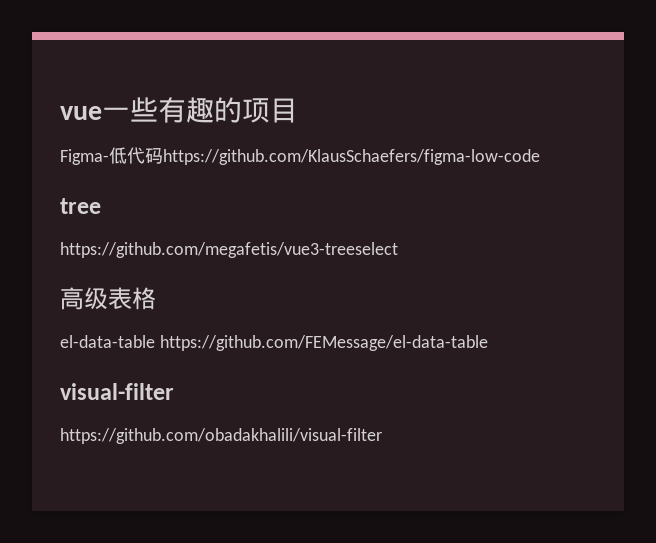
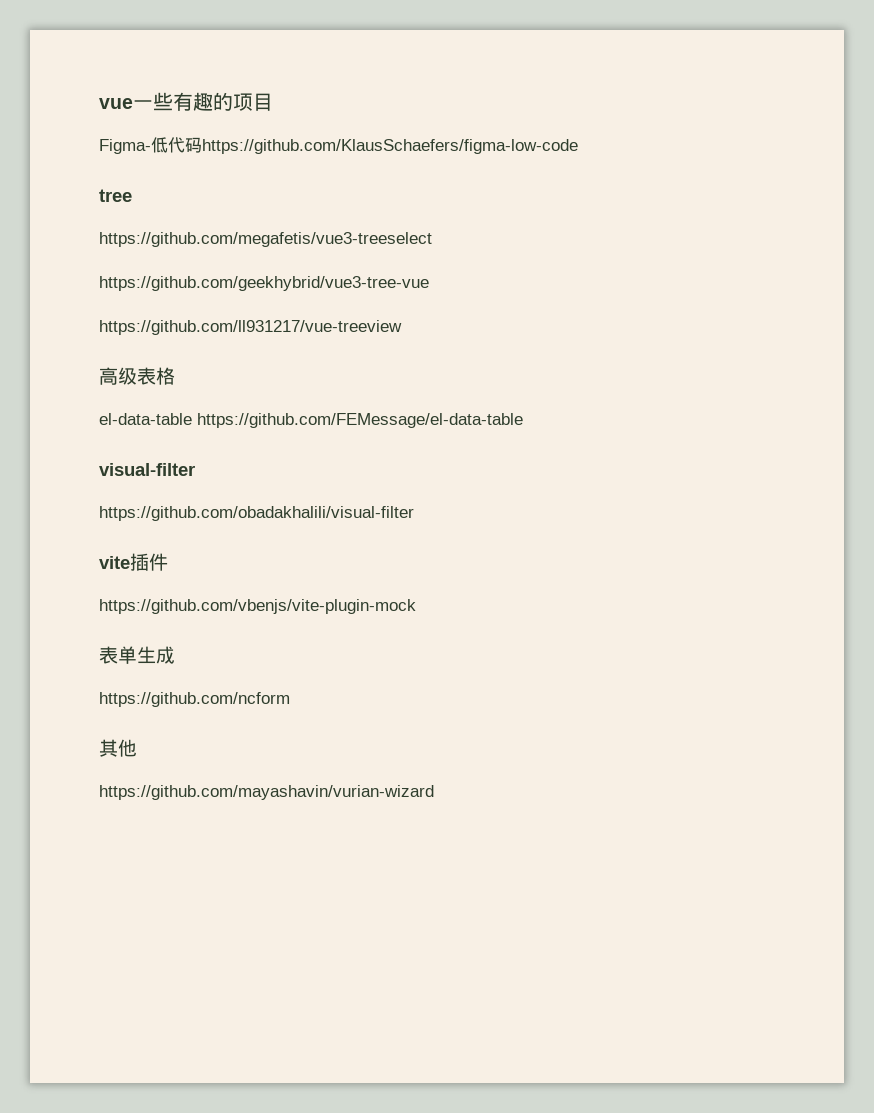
+ https://github.com/geekhybrid/vue3-tree-vue
+ https://github.com/ll931217/vue-treeview
+ vite插件
+ https://github.com/vbenjs/vite-plugin-mock
+ 表单生成
+ https://github.com/ncform
+ 其他
+ https://github.com/mayashavin/vurian-wizard

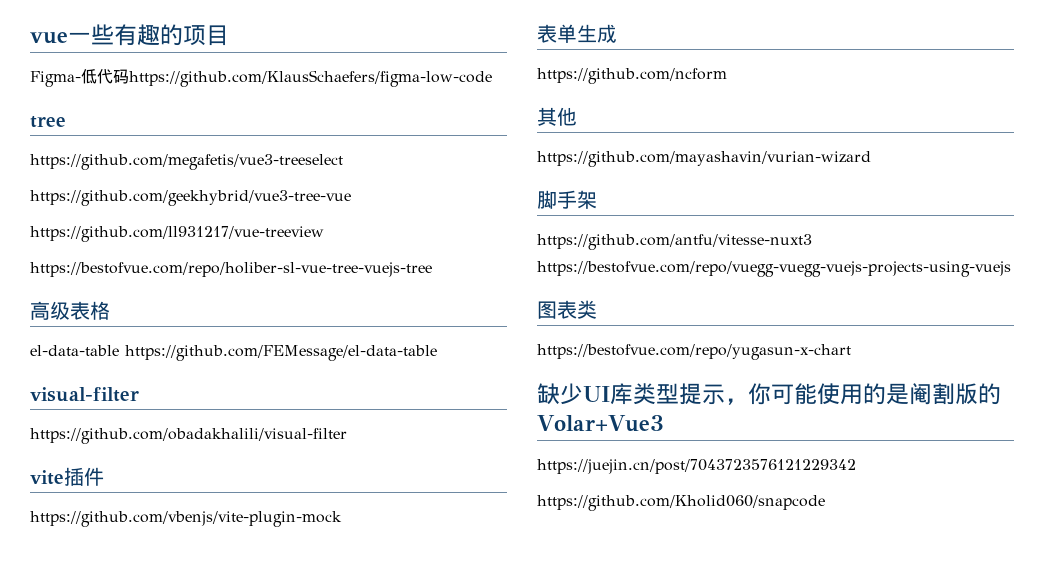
+ https://bestofvue.com/repo/holiber-sl-vue-tree-vuejs-tree
+ 脚手架
+ https://github.com/antfu/vitesse-nuxt3 https://bestofvue.com/repo/vuegg-vuegg-vuejs-projects-using-vuejs
+ 图表类
+ https://bestofvue.com/repo/yugasun-x-chart
+ 缺少UI库类型提示，你可能使用的是阉割版的Volar+Vue3
+ https://juejin.cn/post/7043723576121229342
+ https://github.com/Kholid060/snapcode

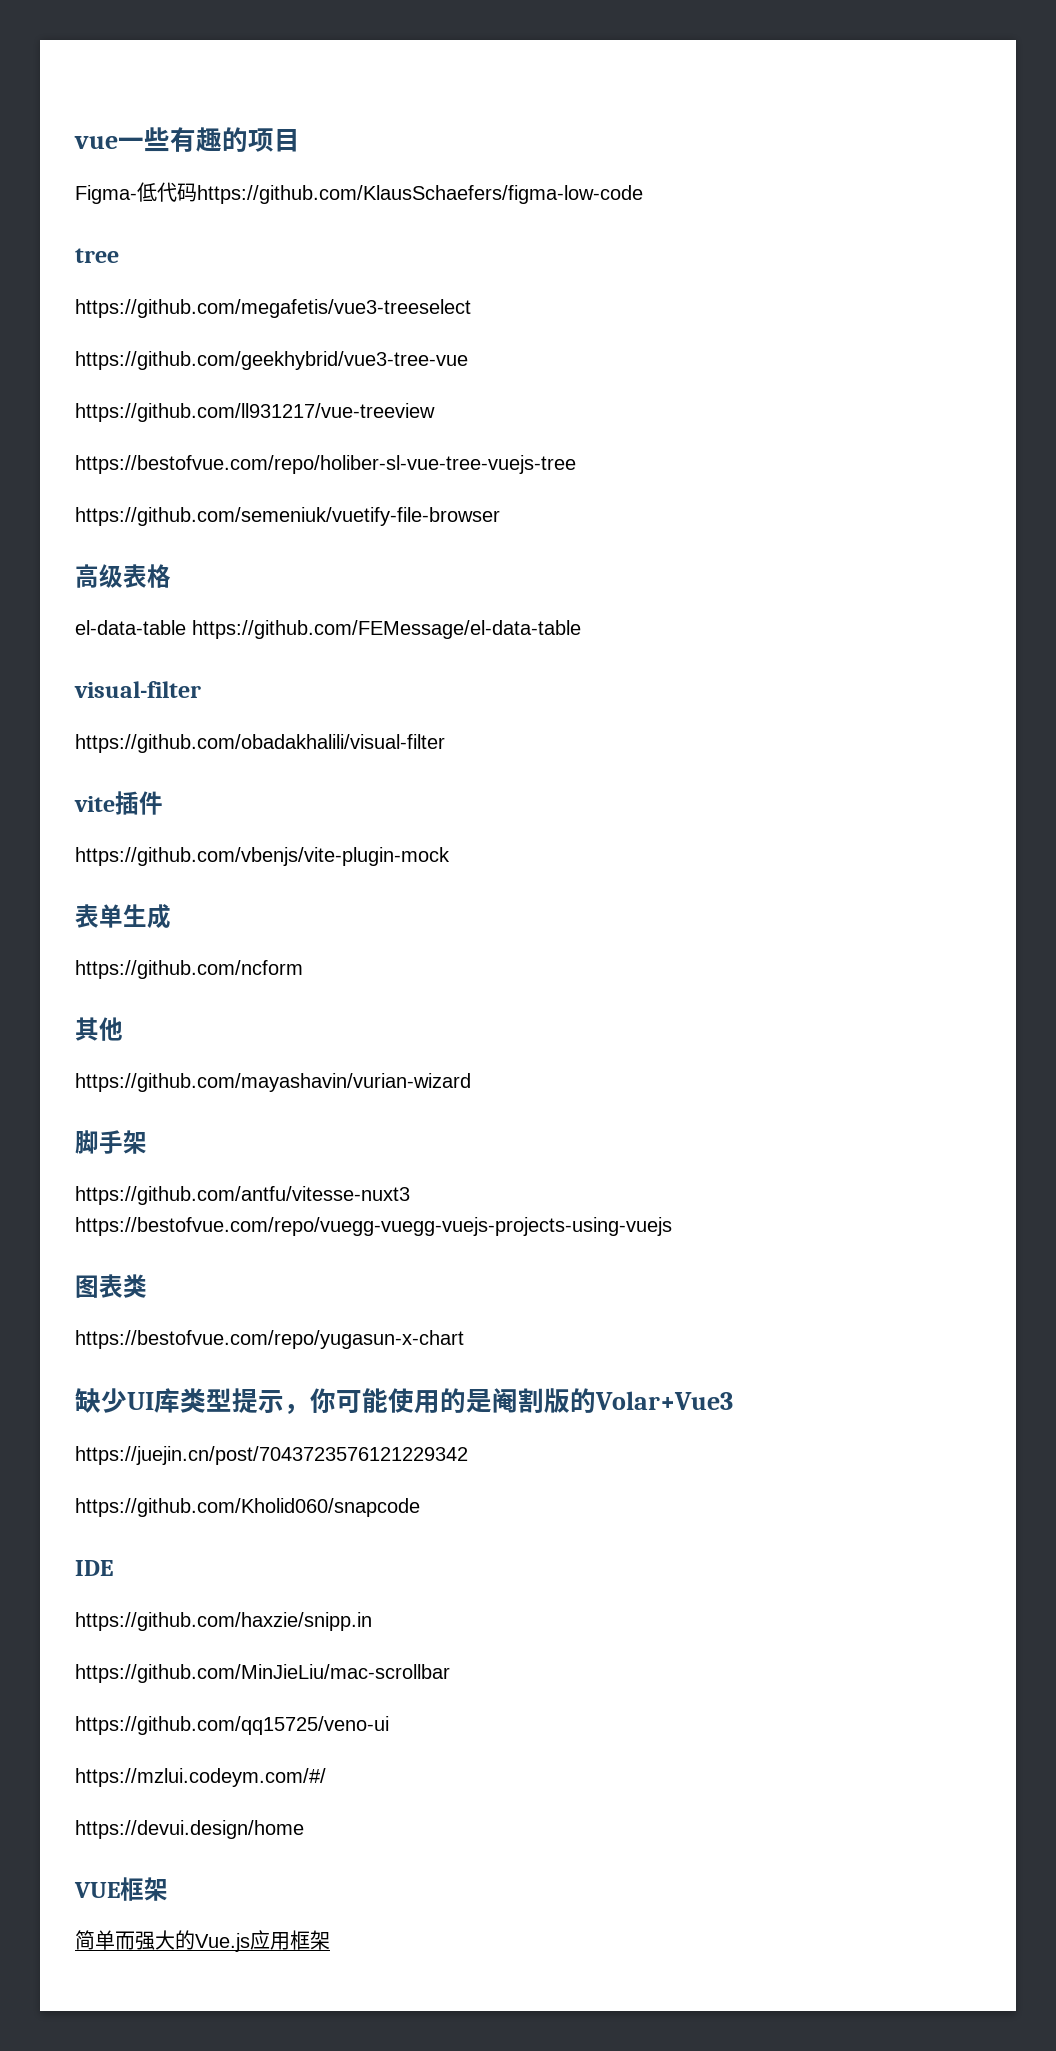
+ https://github.com/semeniuk/vuetify-file-browser
+ IDE
+ https://github.com/haxzie/snipp.in
+ https://github.com/MinJieLiu/mac-scrollbar
+ https://github.com/qq15725/veno-ui
+ https://mzlui.codeym.com/#/
+ https://devui.design/home
+ VUE框架
+ 简单而强大的Vue.js应用框架

